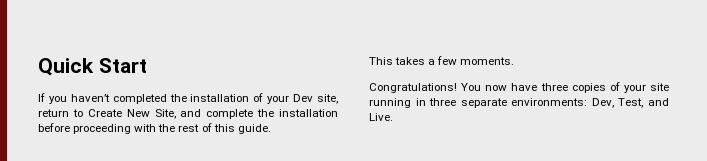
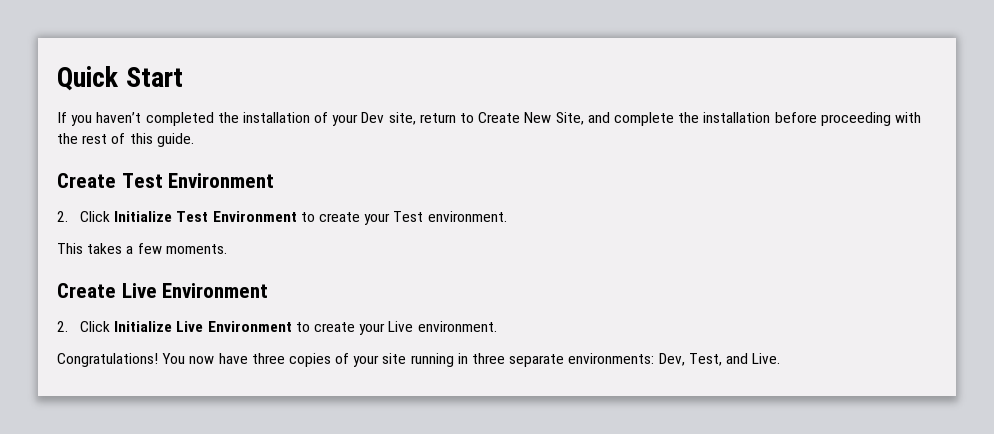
+ Create Test Environment
+ 2. Click Initialize Test Environment to create your Test environment.
+ Create Live Environment
+ 2. Click Initialize Live Environment to create your Live environment.

